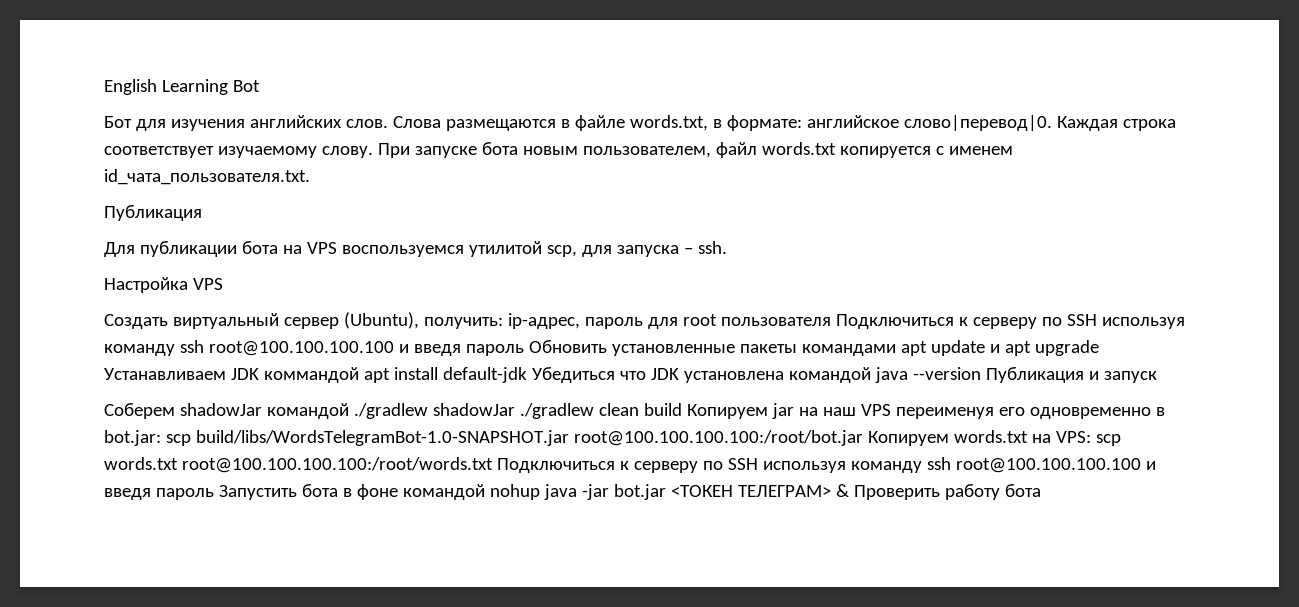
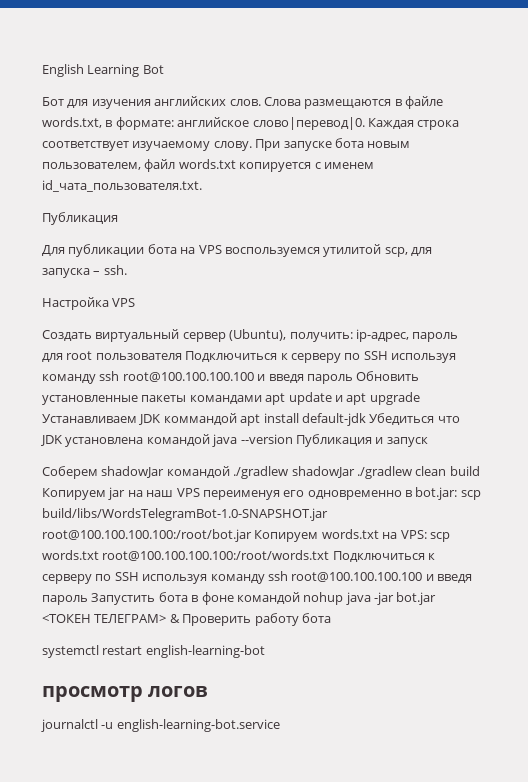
+ systemctl restart english-learning-bot
+ просмотр логов
+ journalctl -u english-learning-bot.service

